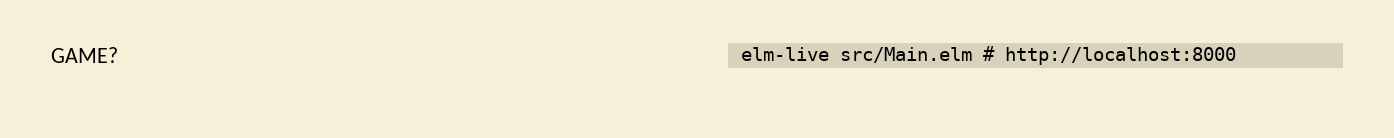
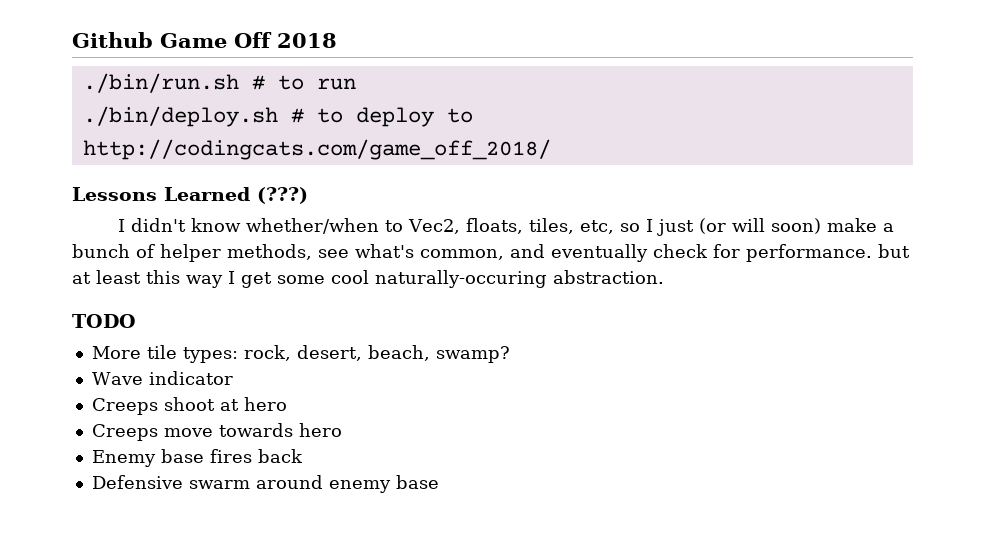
- GAME?
- elm-live src/Main.elm # http://localhost:8000
+ Github Game Off 2018
+ ./bin/run.sh # to run
+ ./bin/deploy.sh # to deploy to http://codingcats.com/game_off_2018/
+ Lessons Learned (???)
+ I didn't know whether/when to Vec2, floats, tiles, etc, so I just (or will soon) make a bunch of helper methods, see what's common, and eventually check for performance. but at least this way I get some cool naturally-occuring abstraction.
+ TODO
+ More tile types: rock, desert, beach, swamp?
+ Wave indicator
+ Creeps shoot at hero
+ Creeps move towards hero
+ Enemy base fires back
+ Defensive swarm around enemy base

